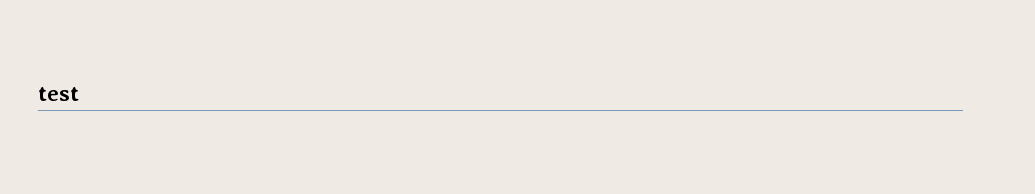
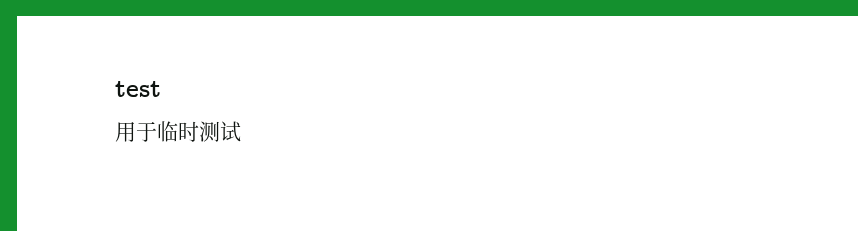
+ 用于临时测试

